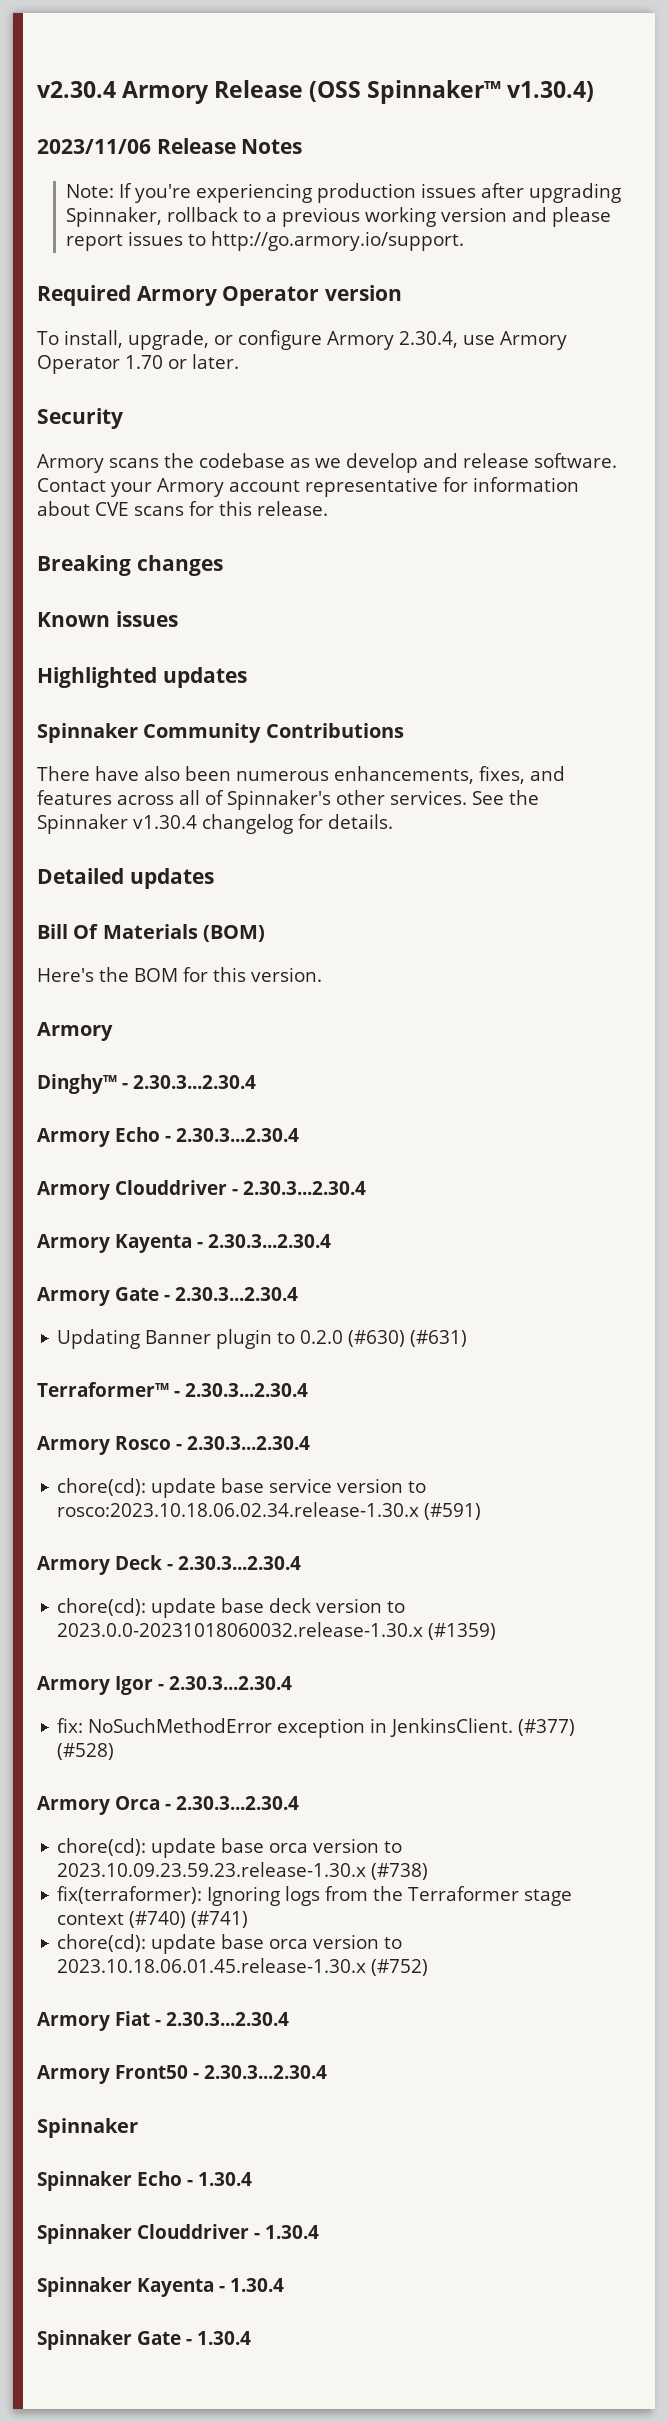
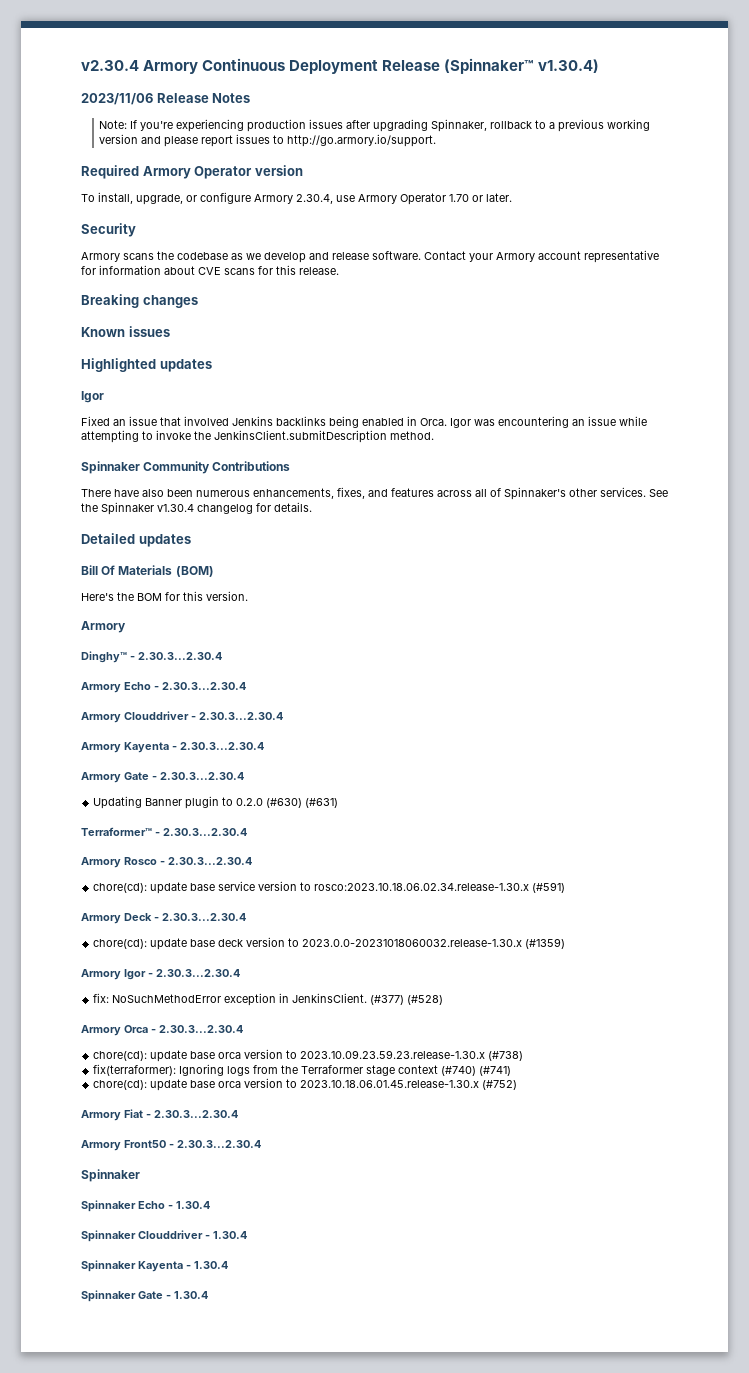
- v2.30.4 Armory Release (OSS Spinnaker™ v1.30.4)
+ v2.30.4 Armory Continuous Deployment Release (Spinnaker™ v1.30.4)
  Highlighted updates
+ Igor
+ Fixed an issue that involved Jenkins backlinks being enabled in Orca. Igor was encountering an issue while attempting to invoke the JenkinsClient.submitDescription method.

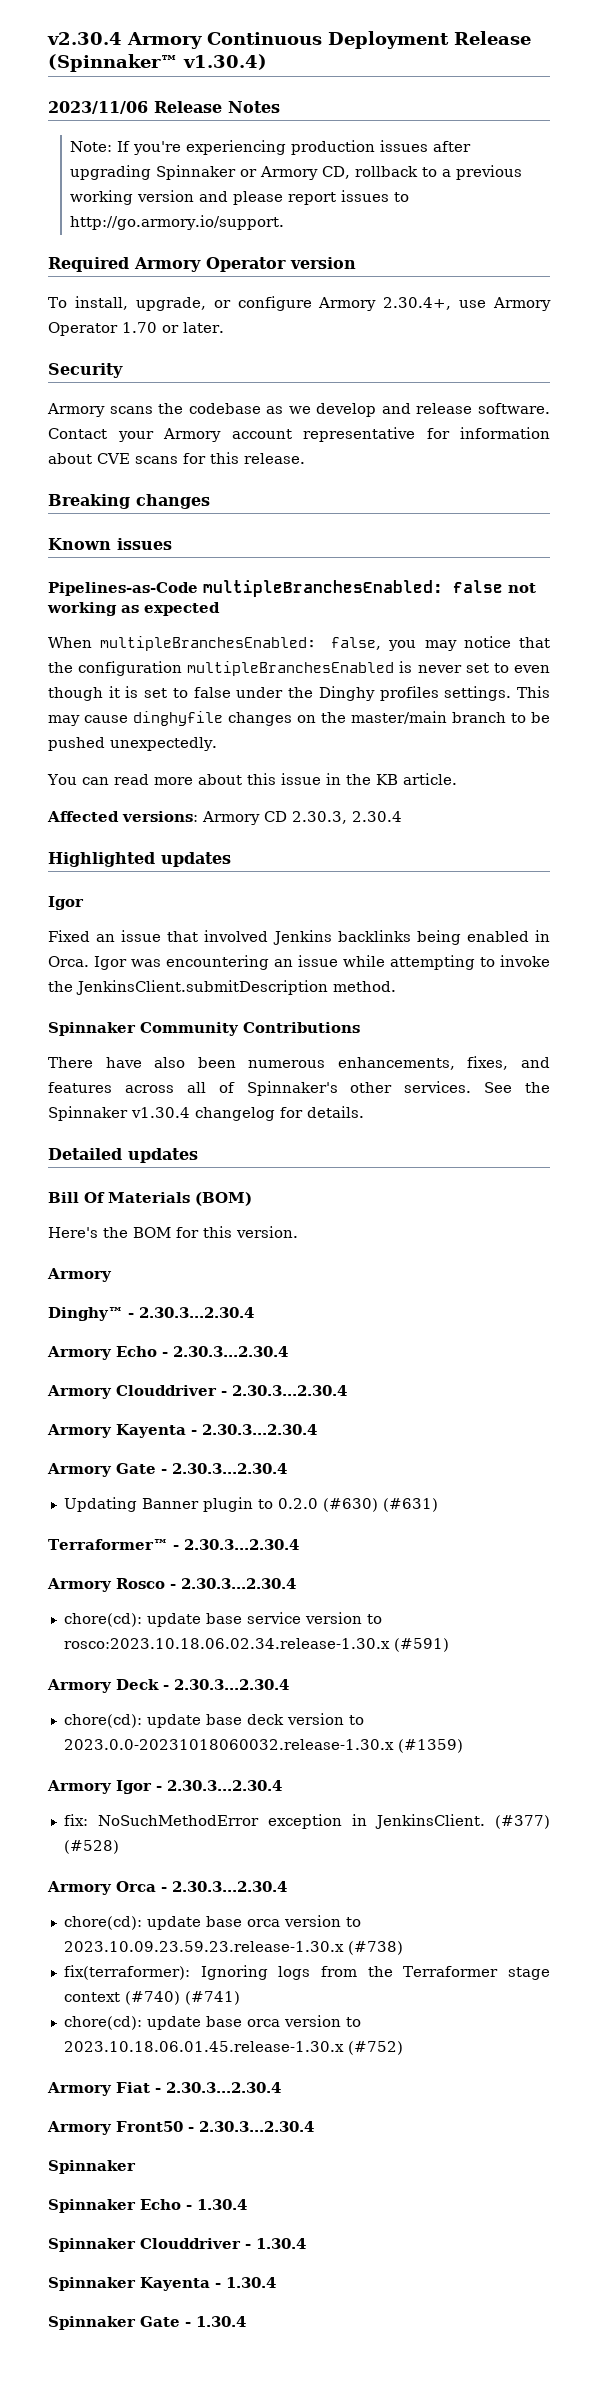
- Note: If you're experiencing production issues after upgrading Spinnaker, rollback to a previous working version and please report issues to http://go.armory.io/support.
+ Note: If you're experiencing production issues after upgrading Spinnaker or Armory CD, rollback to a previous working version and please report issues to http://go.armory.io/support.
- To install, upgrade, or configure Armory 2.30.4, use Armory Operator 1.70 or later.
+ To install, upgrade, or configure Armory 2.30.4+, use Armory Operator 1.70 or later.
+ Pipelines-as-Code multipleBranchesEnabled: false not working as expected
+ When multipleBranchesEnabled: false, you may notice that the configuration multipleBranchesEnabled is never set to even though it is set to false under the Dinghy profiles settings. This may cause dinghyfile changes on the master/main branch to be pushed unexpectedly.
+ You can read more about this issue in the KB article.
+ Affected versions: Armory CD 2.30.3, 2.30.4

